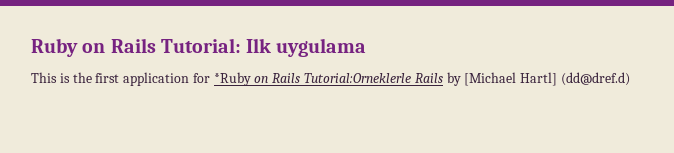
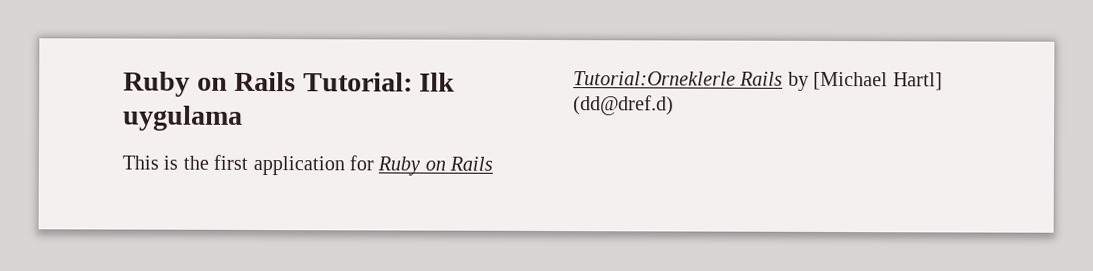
- This is the first application for *Ruby on Rails Tutorial:Orneklerle Rails by [Michael Hartl] (dd@dref.d)
+ This is the first application for Ruby on Rails Tutorial:Orneklerle Rails by [Michael Hartl] (dd@dref.d)

